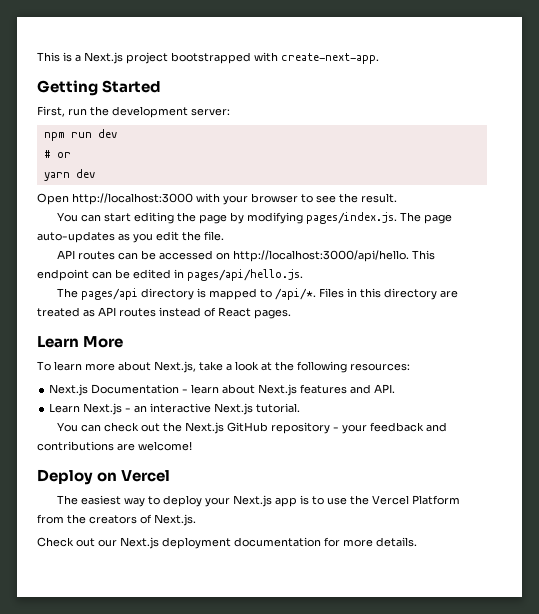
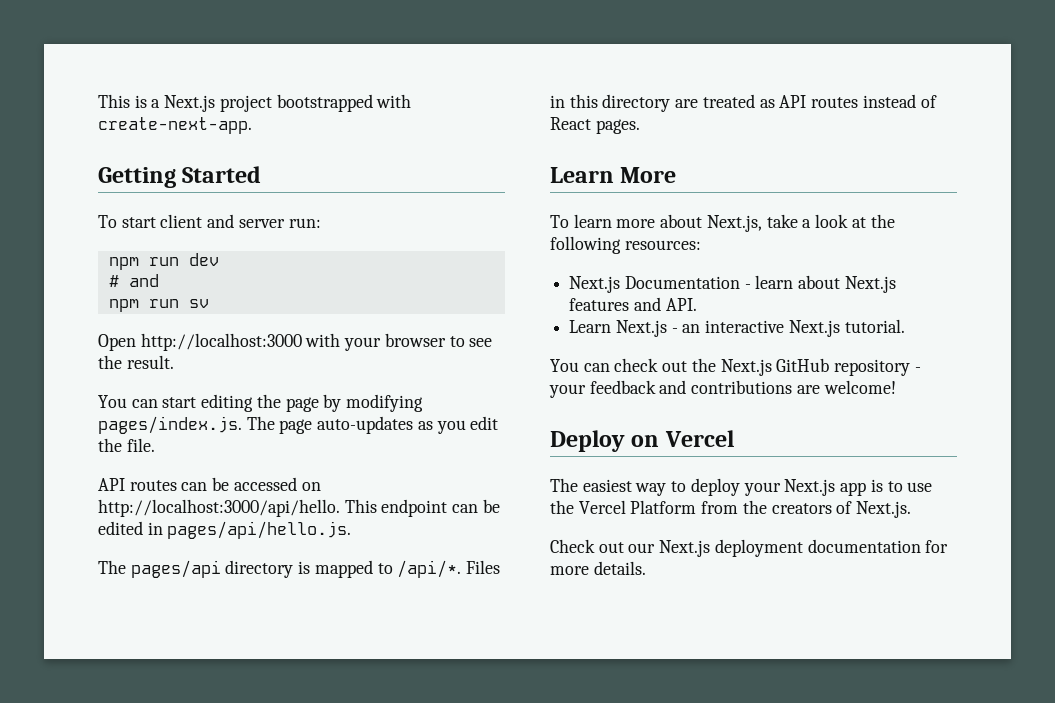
- First, run the development server:
+ To start client and server run:
- # or
- yarn dev
+ # and
+ npm run sv

